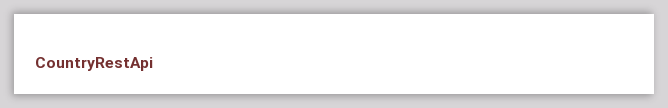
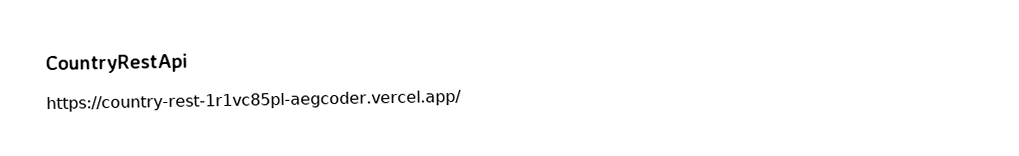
+ https://country-rest-1r1vc85pl-aegcoder.vercel.app/

